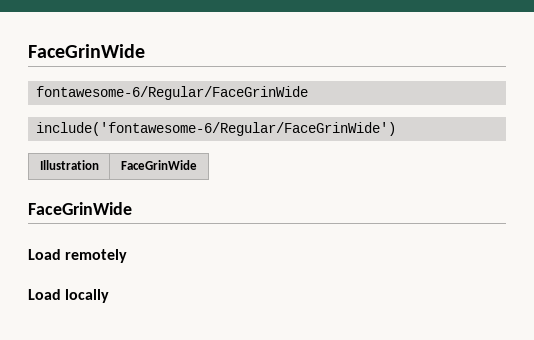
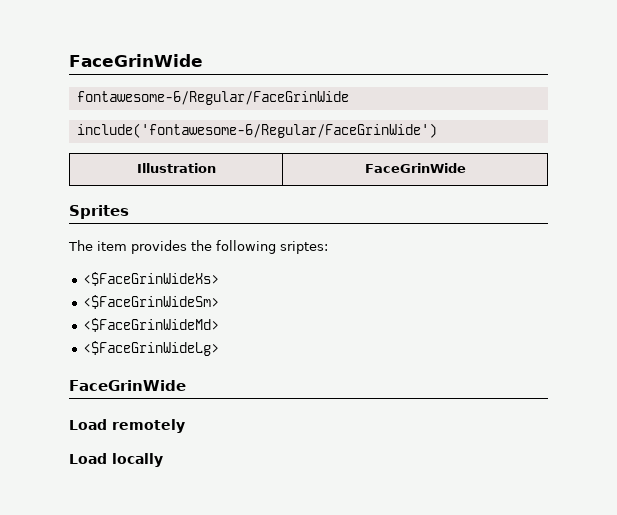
+ Sprites
+ The item provides the following sriptes:
+ <$FaceGrinWideXs>
+ <$FaceGrinWideSm>
+ <$FaceGrinWideMd>
+ <$FaceGrinWideLg>

